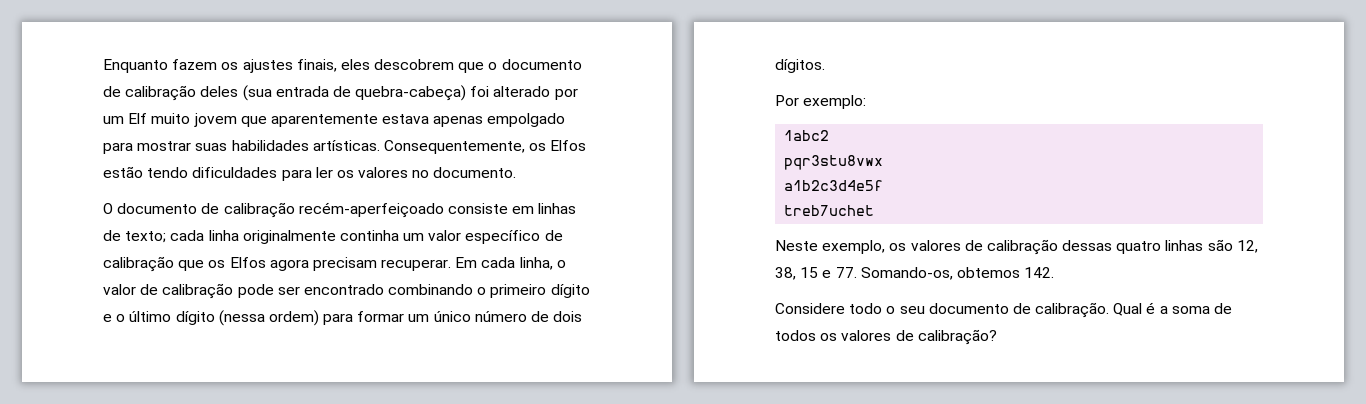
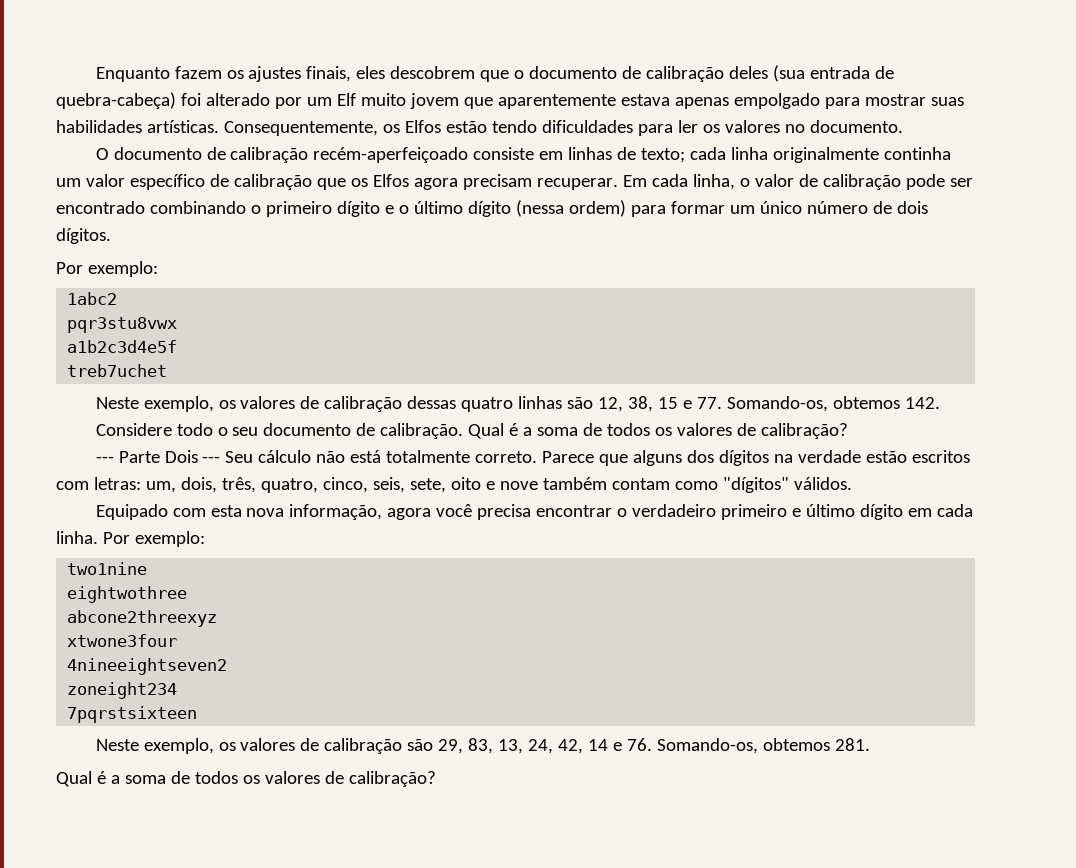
+ --- Parte Dois --- Seu cálculo não está totalmente correto. Parece que alguns dos dígitos na verdade estão escritos com letras: um, dois, três, quatro, cinco, seis, sete, oito e nove também contam como "dígitos" válidos.
+ Equipado com esta nova informação, agora você precisa encontrar o verdadeiro primeiro e último dígito em cada linha. Por exemplo:
+ two1nine
+ eightwothree
+ abcone2threexyz
+ xtwone3four
+ 4nineeightseven2
+ zoneight234
+ 7pqrstsixteen
+ Neste exemplo, os valores de calibração são 29, 83, 13, 24, 42, 14 e 76. Somando-os, obtemos 281.
+ Qual é a soma de todos os valores de calibração?

